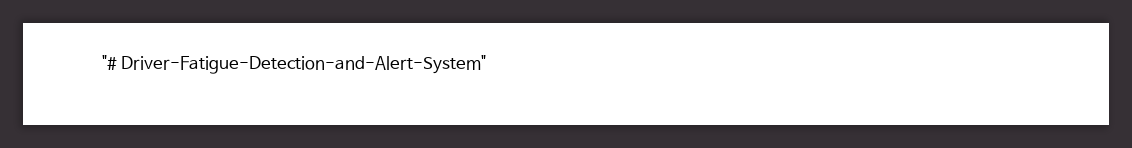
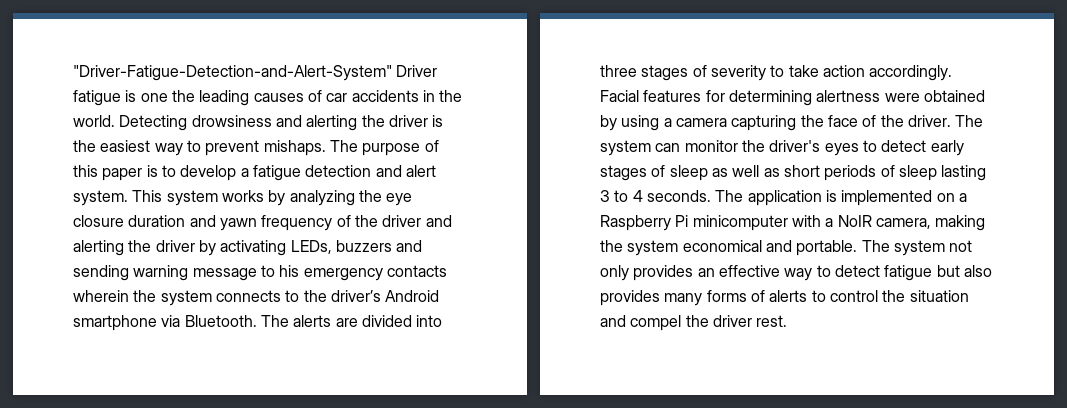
- "# Driver-Fatigue-Detection-and-Alert-System"
+ "Driver-Fatigue-Detection-and-Alert-System" Driver fatigue is one the leading causes of car accidents in the world. Detecting drowsiness and alerting the driver is the easiest way to prevent mishaps. The purpose of this paper is to develop a fatigue detection and alert system. This system works by analyzing the eye closure duration and yawn frequency of the driver and alerting the driver by activating LEDs, buzzers and sending warning message to his emergency contacts wherein the system connects to the driver’s Android smartphone via Bluetooth. The alerts are divided into three stages of severity to take action accordingly. Facial features for determining alertness were obtained by using a camera capturing the face of the driver. The system can monitor the driver's eyes to detect early stages of sleep as well as short periods of sleep lasting 3 to 4 seconds. The application is implemented on a Raspberry Pi minicomputer with a NoIR camera, making the system economical and portable. The system not only provides an effective way to detect fatigue but also provides many forms of alerts to control the situation and compel the driver rest.

